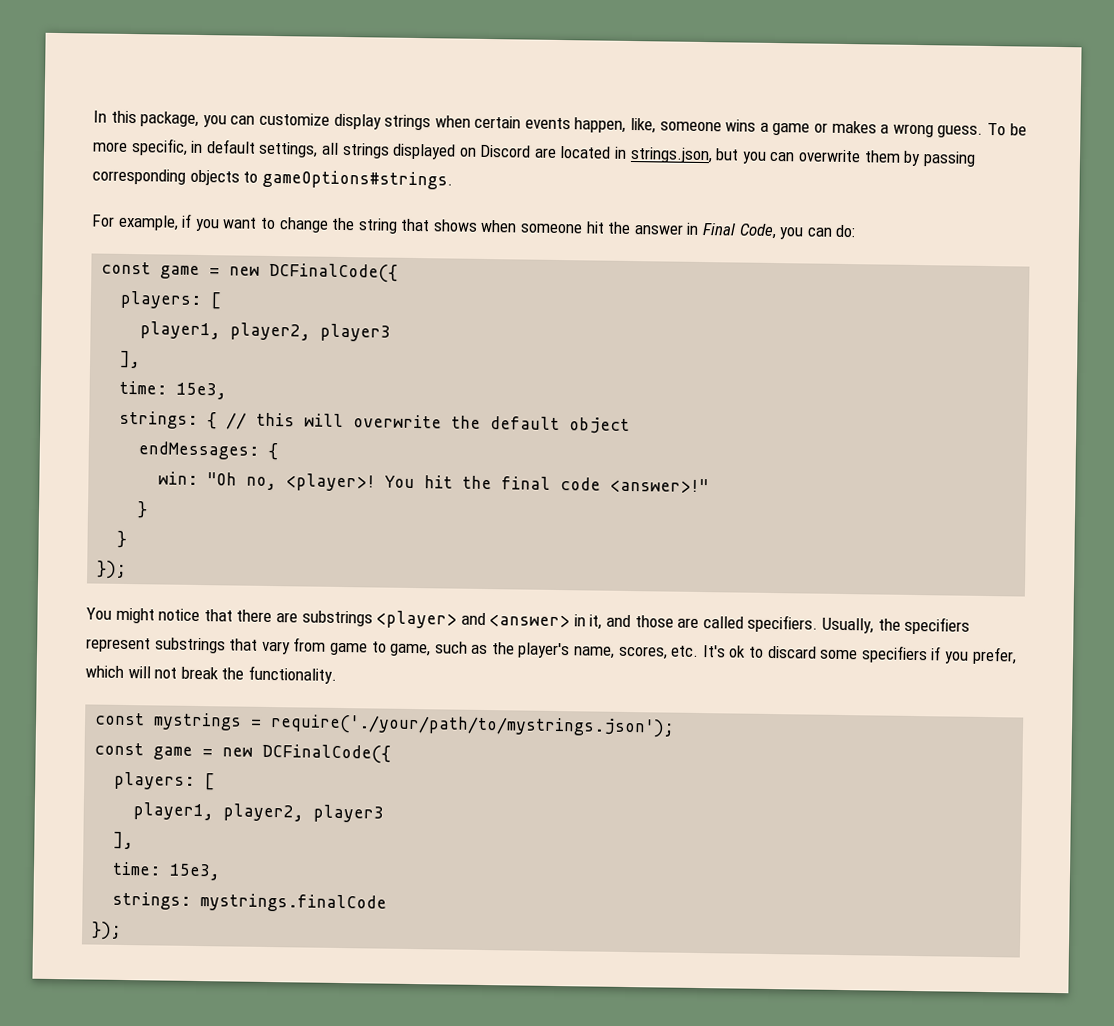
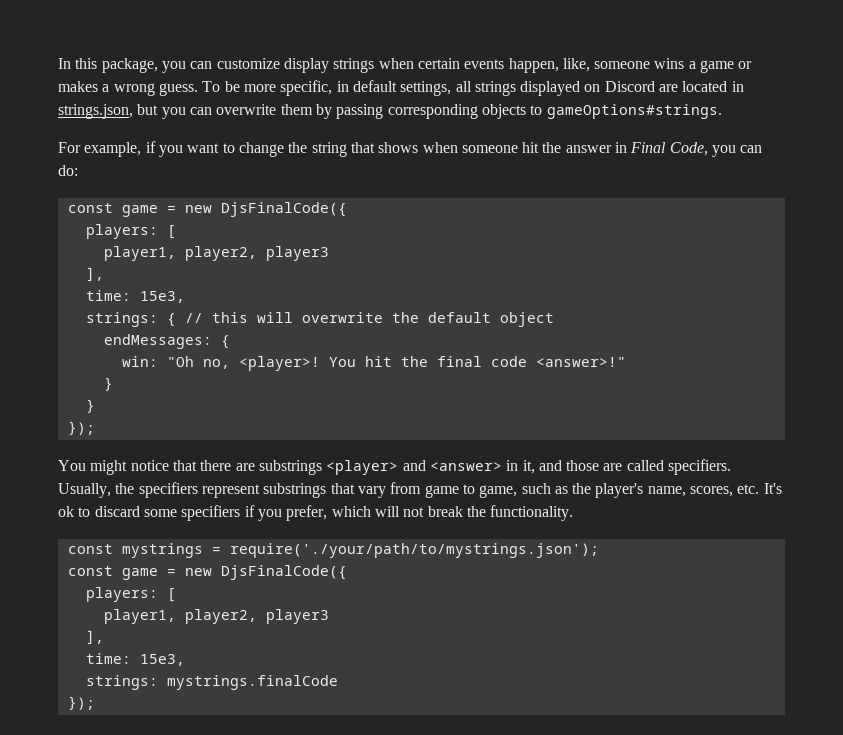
  For example, if you want to change the string that shows when someone hit the answer in Final Code, you can do:
- const game = new DCFinalCode({
+ const game = new DjsFinalCode({
  const mystrings = require('./your/path/to/mystrings.json');
- const game = new DCFinalCode({
+ const game = new DjsFinalCode({

